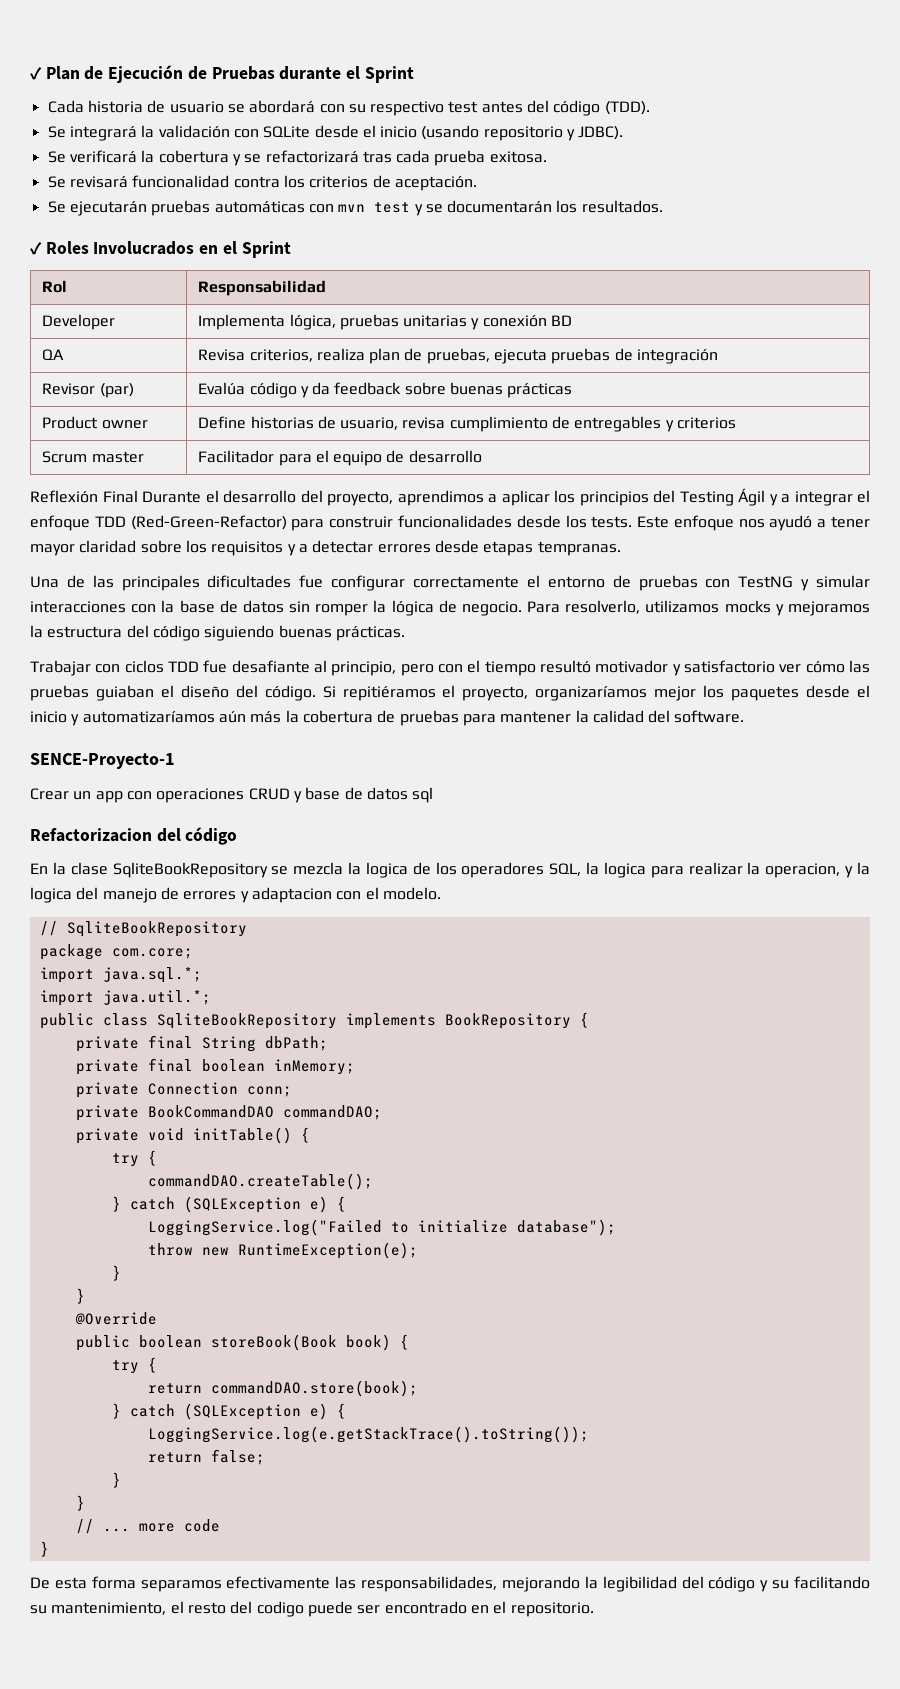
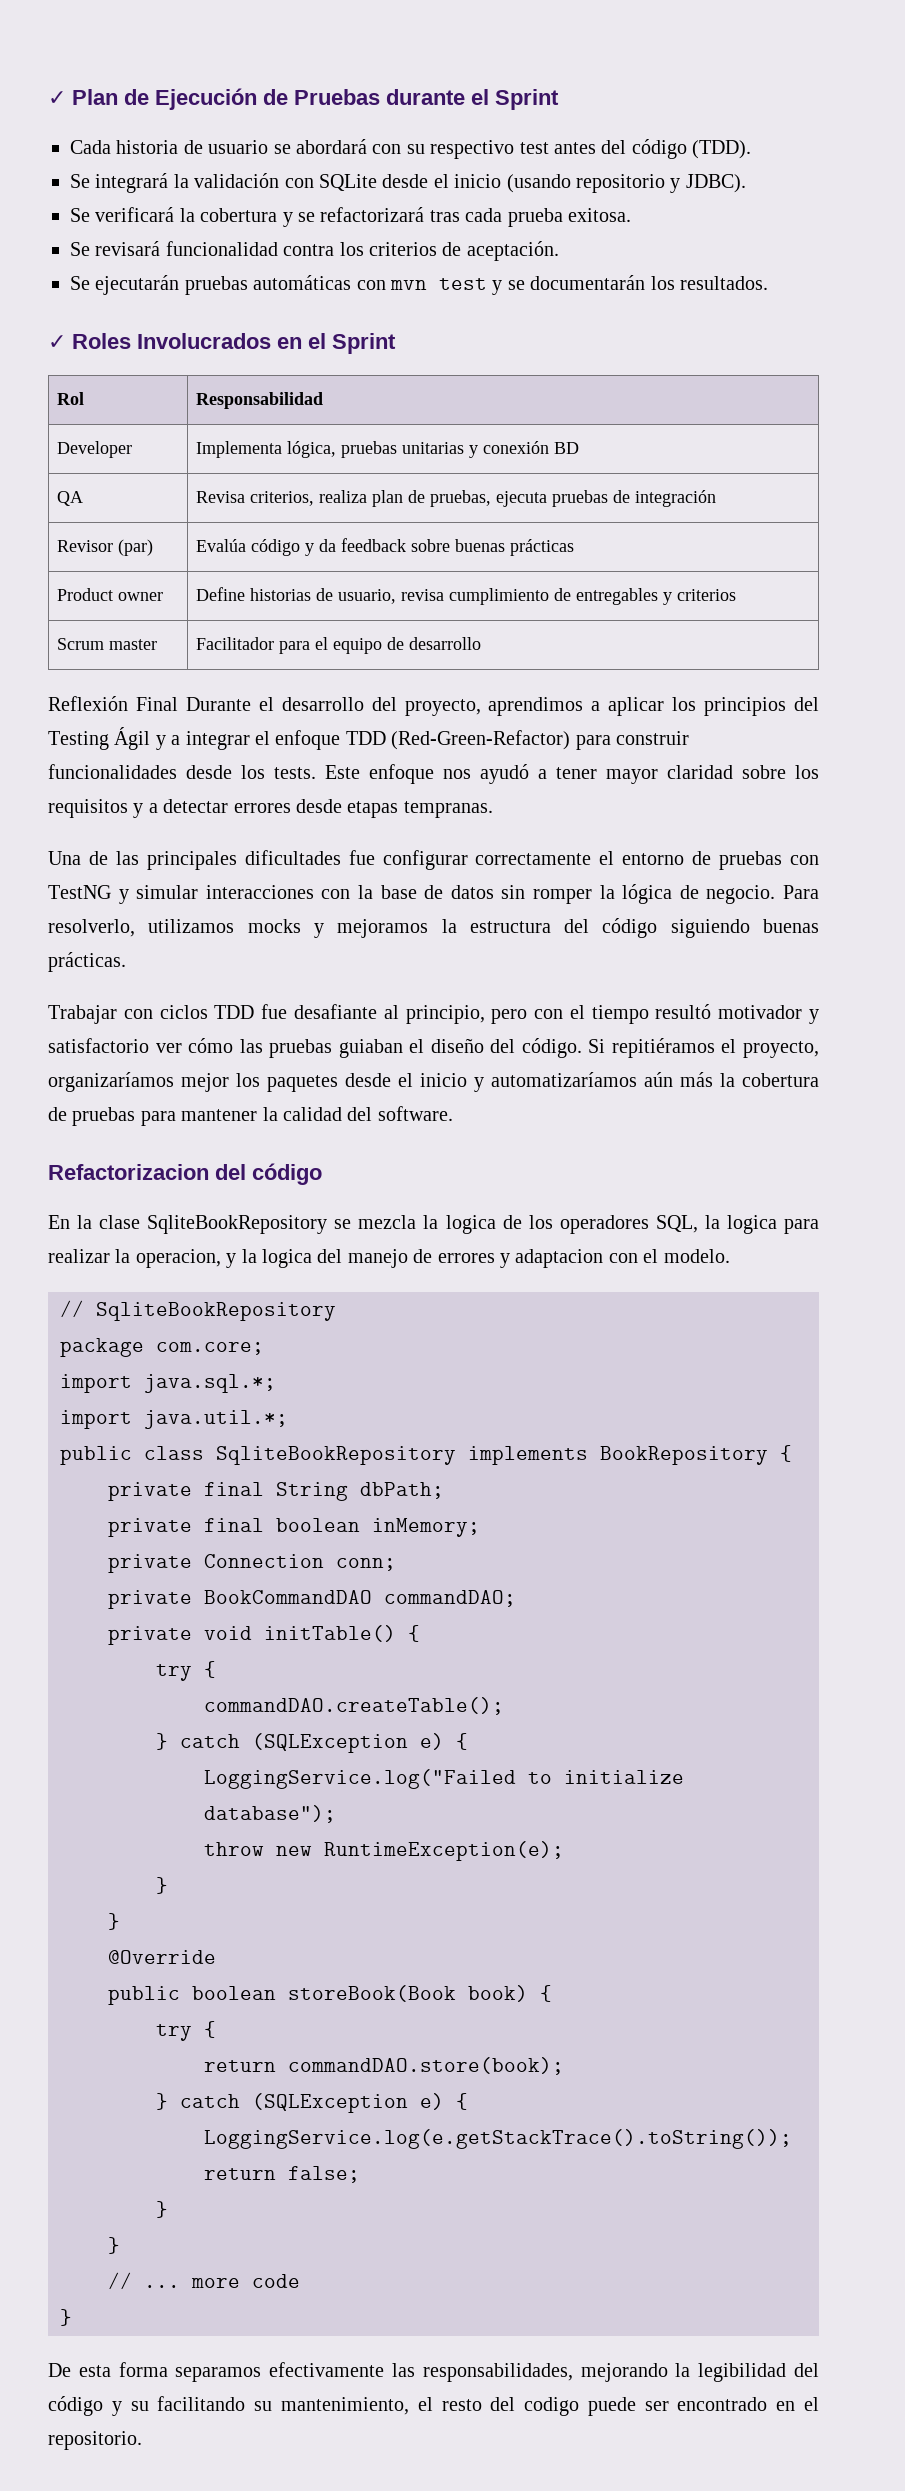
- SENCE-Proyecto-1
- Crear un app con operaciones CRUD y base de datos sql

